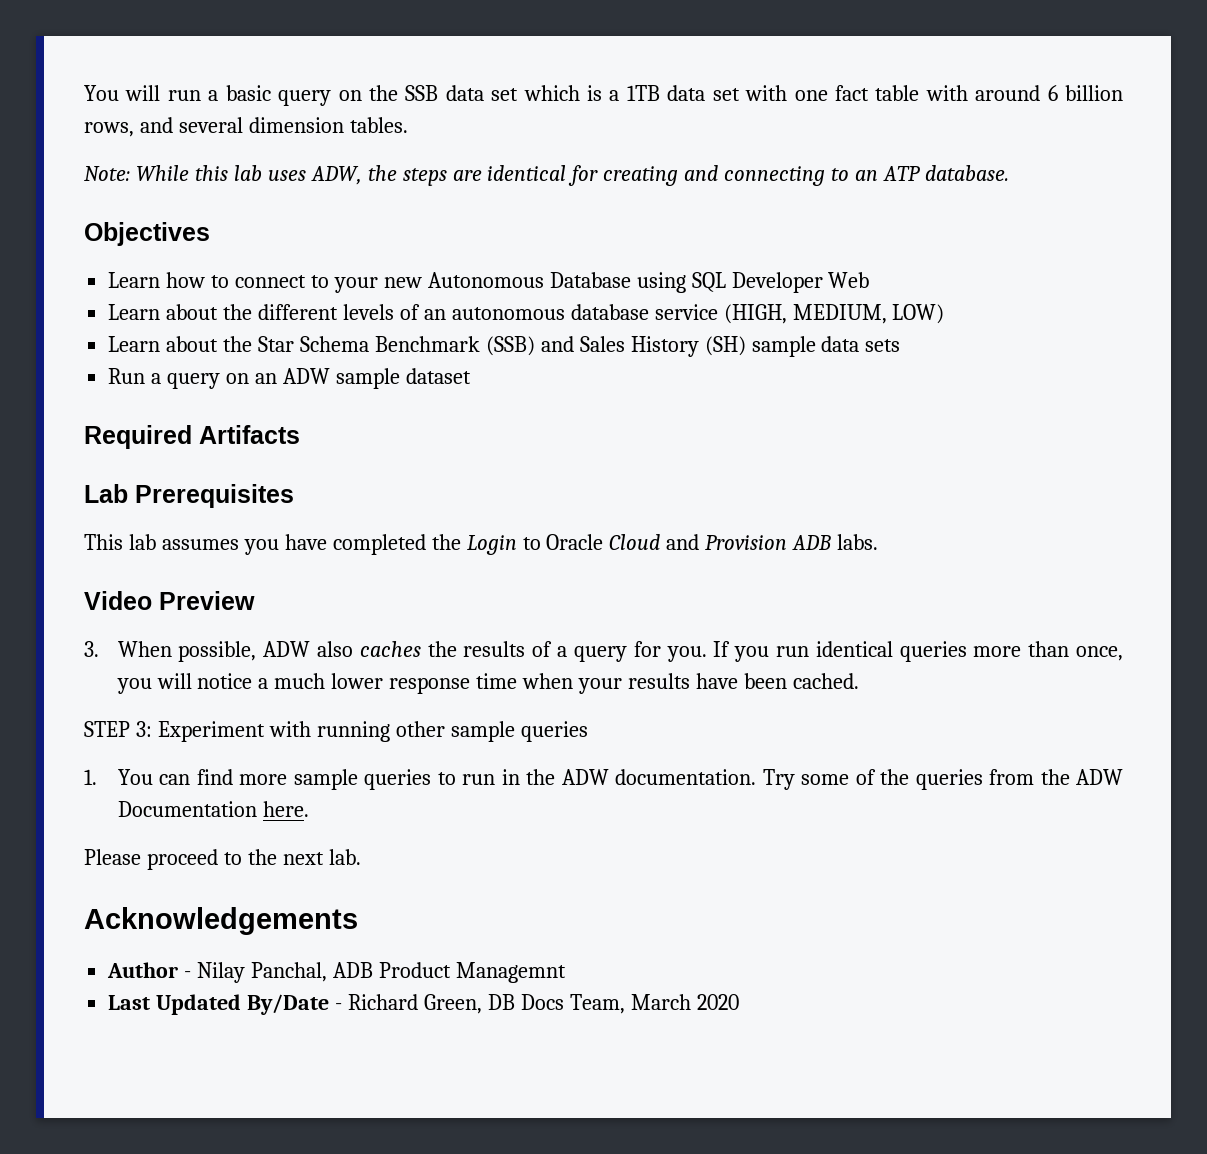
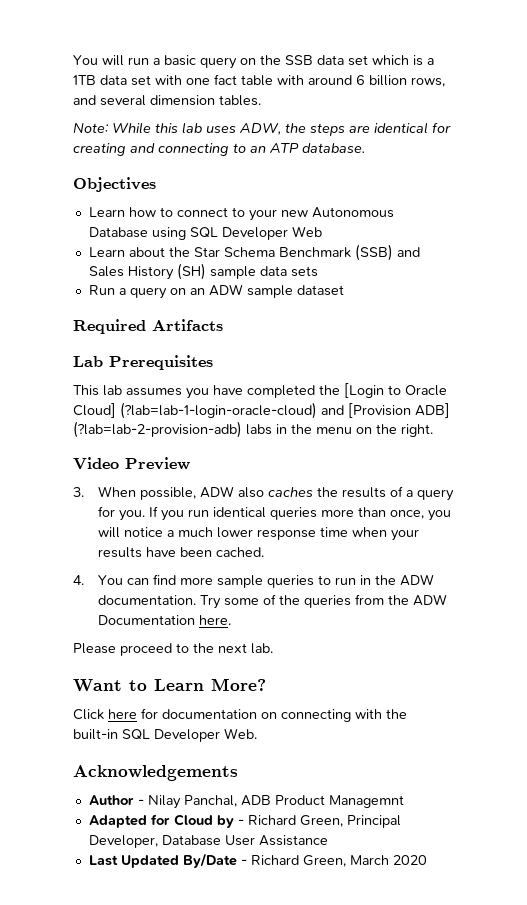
- Learn about the different levels of an autonomous database service (HIGH, MEDIUM, LOW)
- This lab assumes you have completed the Login to Oracle Cloud and Provision ADB labs.
+ This lab assumes you have completed the [Login to Oracle Cloud] (?lab=lab-1-login-oracle-cloud) and [Provision ADB] (?lab=lab-2-provision-adb) labs in the menu on the right.
- STEP 3: Experiment with running other sample queries
- 1. You can find more sample queries to run in the ADW documentation.
+ 4. You can find more sample queries to run in the ADW documentation.
+ Want to Learn More?
+ Click here for documentation on connecting with the built-in SQL Developer Web.
+ Adapted for Cloud by - Richard Green, Principal Developer, Database User Assistance
- Last Updated By/Date - Richard Green, DB Docs Team, March 2020
+ Last Updated By/Date - Richard Green, March 2020

